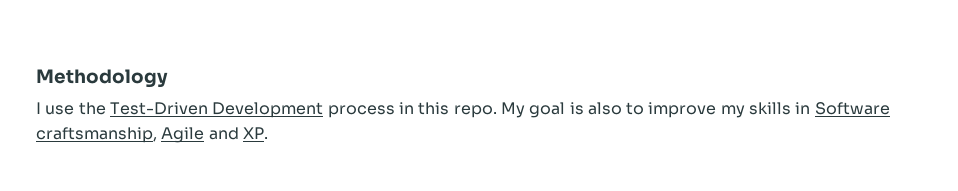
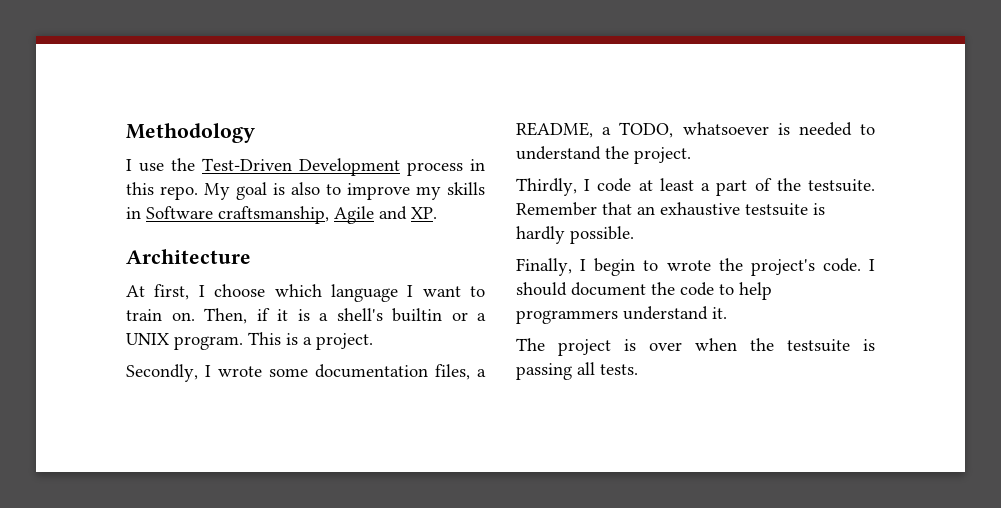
+ Architecture
+ At first, I choose which language I want to train on. Then, if it is a shell's builtin or a UNIX program. This is a project.
+ Secondly, I wrote some documentation files, a README, a TODO, whatsoever is needed to understand the project.
+ Thirdly, I code at least a part of the testsuite. Remember that an exhaustive testsuite is hardly possible.
+ Finally, I begin to wrote the project's code. I should document the code to help programmers understand it.
+ The project is over when the testsuite is passing all tests.

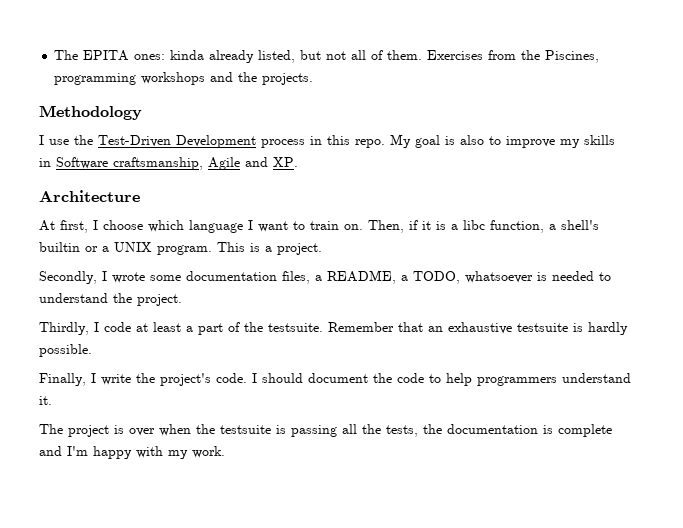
+ The EPITA ones: kinda already listed, but not all of them. Exercises from the Piscines, programming workshops and the projects.
- Then, if it is a shell's builtin or a UNIX program.
+ Then, if it is a libc function, a shell's builtin or a UNIX program.
- Finally, I begin to wrote the project's code.
+ Finally, I write the project's code.
- The project is over when the testsuite is passing all tests.
+ The project is over when the testsuite is passing all the tests, the documentation is complete and I'm happy with my work.

